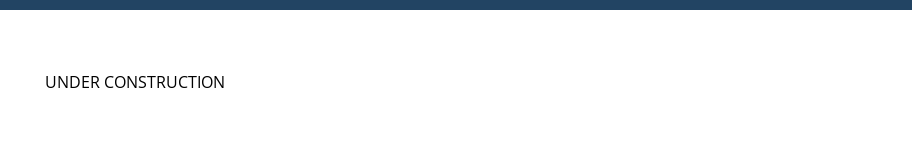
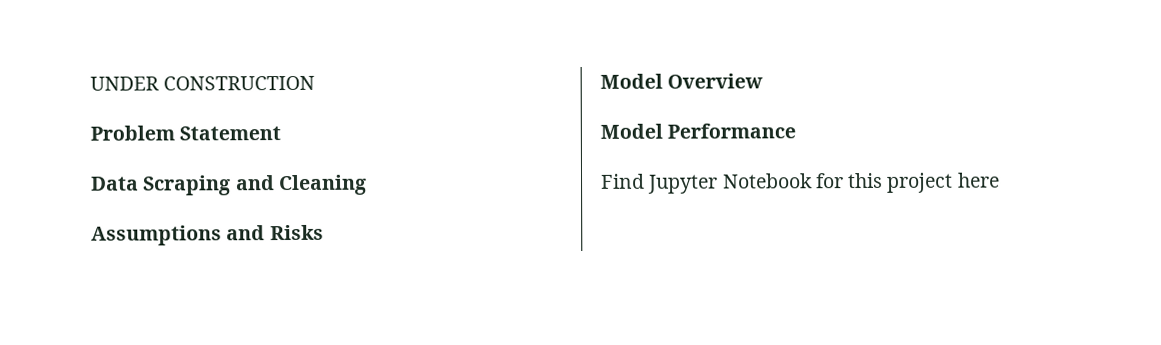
+ Problem Statement
+ Data Scraping and Cleaning
+ Assumptions and Risks
+ Model Overview
+ Model Performance
+ Find Jupyter Notebook for this project here

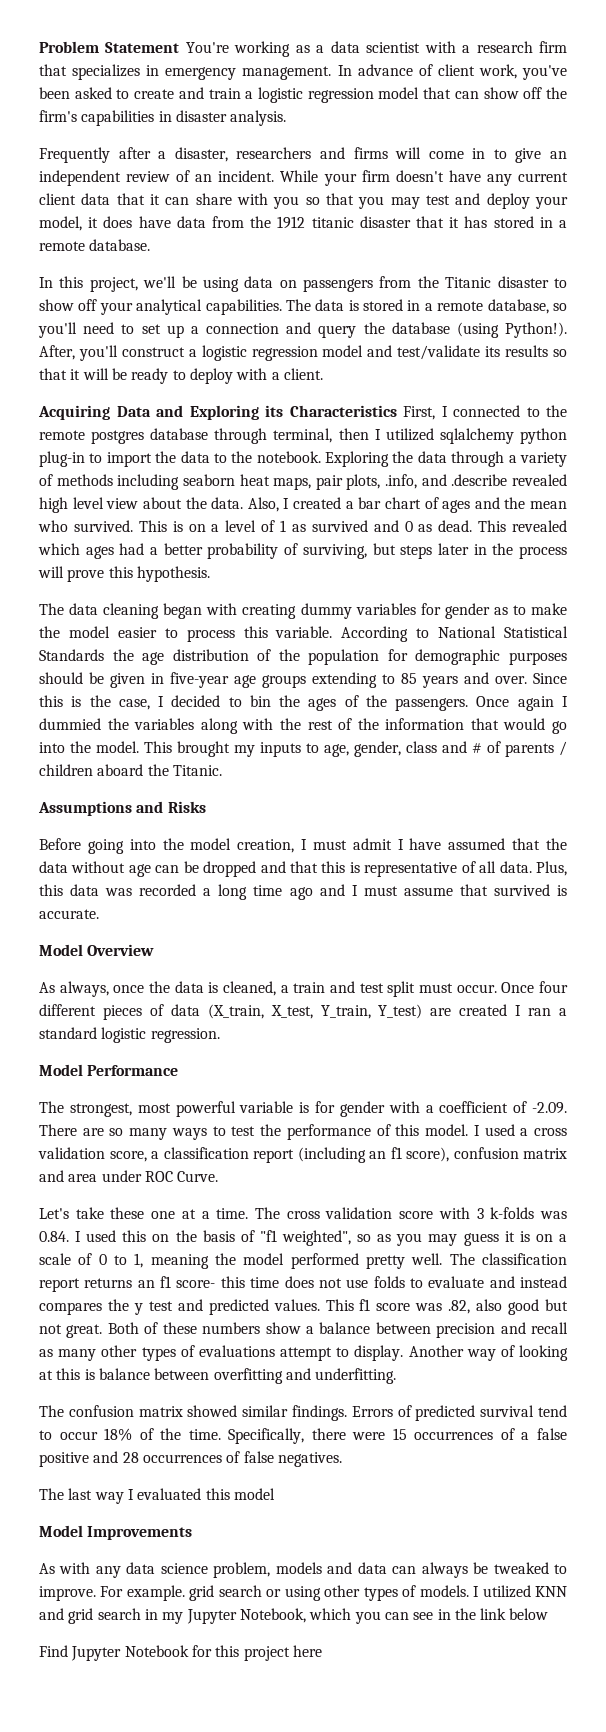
- UNDER CONSTRUCTION
- Problem Statement
- Data Scraping and Cleaning
+ Problem Statement You're working as a data scientist with a research firm that specializes in emergency management. In advance of client work, you've been asked to create and train a logistic regression model that can show off the firm's capabilities in disaster analysis.
+ Frequently after a disaster, researchers and firms will come in to give an independent review of an incident. While your firm doesn't have any current client data that it can share with you so that you may test and deploy your model, it does have data from the 1912 titanic disaster that it has stored in a remote database.
+ In this project, we'll be using data on passengers from the Titanic disaster to show off your analytical capabilities. The data is stored in a remote database, so you'll need to set up a connection and query the database (using Python!). After, you'll construct a logistic regression model and test/validate its results so that it will be ready to deploy with a client.
+ Acquiring Data and Exploring its Characteristics First, I connected to the remote postgres database through terminal, then I utilized sqlalchemy python plug-in to import the data to the notebook. Exploring the data through a variety of methods including seaborn heat maps, pair plots, .info, and .describe revealed high level view about the data. Also, I created a bar chart of ages and the mean who survived. This is on a level of 1 as survived and 0 as dead. This revealed which ages had a better probability of surviving, but steps later in the process will prove this hypothesis.
+ The data cleaning began with creating dummy variables for gender as to make the model easier to process this variable. According to National Statistical Standards the age distribution of the population for demographic purposes should be given in five-year age groups extending to 85 years and over. Since this is the case, I decided to bin the ages of the passengers. Once again I dummied the variables along with the rest of the information that would go into the model. This brought my inputs to age, gender, class and # of parents / children aboard the Titanic.
  Assumptions and Risks
+ Before going into the model creation, I must admit I have assumed that the data without age can be dropped and that this is representative of all data. Plus, this data was recorded a long time ago and I must assume that survived is accurate.
  Model Overview
+ As always, once the data is cleaned, a train and test split must occur. Once four different pieces of data (X_train, X_test, Y_train, Y_test) are created I ran a standard logistic regression.
  Model Performance
+ The strongest, most powerful variable is for gender with a coefficient of -2.09. There are so many ways to test the performance of this model. I used a cross validation score, a classification report (including an f1 score), confusion matrix and area under ROC Curve.
+ Let's take these one at a time. The cross validation score with 3 k-folds was 0.84. I used this on the basis of "f1 weighted", so as you may guess it is on a scale of 0 to 1, meaning the model performed pretty well. The classification report returns an f1 score- this time does not use folds to evaluate and instead compares the y test and predicted values. This f1 score was .82, also good but not great. Both of these numbers show a balance between precision and recall as many other types of evaluations attempt to display. Another way of looking at this is balance between overfitting and underfitting.
+ The confusion matrix showed similar findings. Errors of predicted survival tend to occur 18% of the time. Specifically, there were 15 occurrences of a false positive and 28 occurrences of false negatives.
+ The last way I evaluated this model
+ Model Improvements
+ As with any data science problem, models and data can always be tweaked to improve. For example. grid search or using other types of models. I utilized KNN and grid search in my Jupyter Notebook, which you can see in the link below

